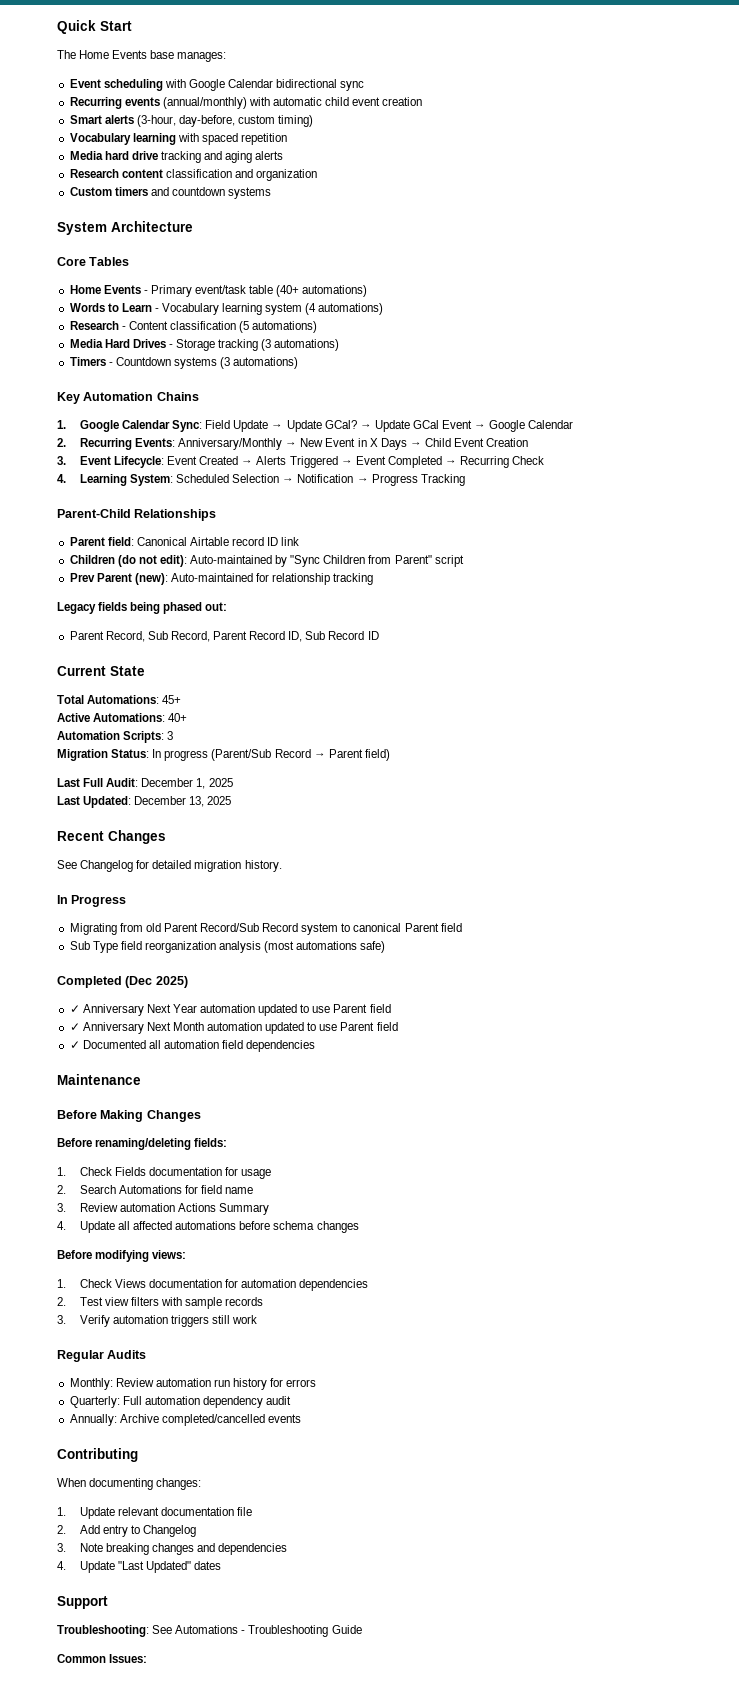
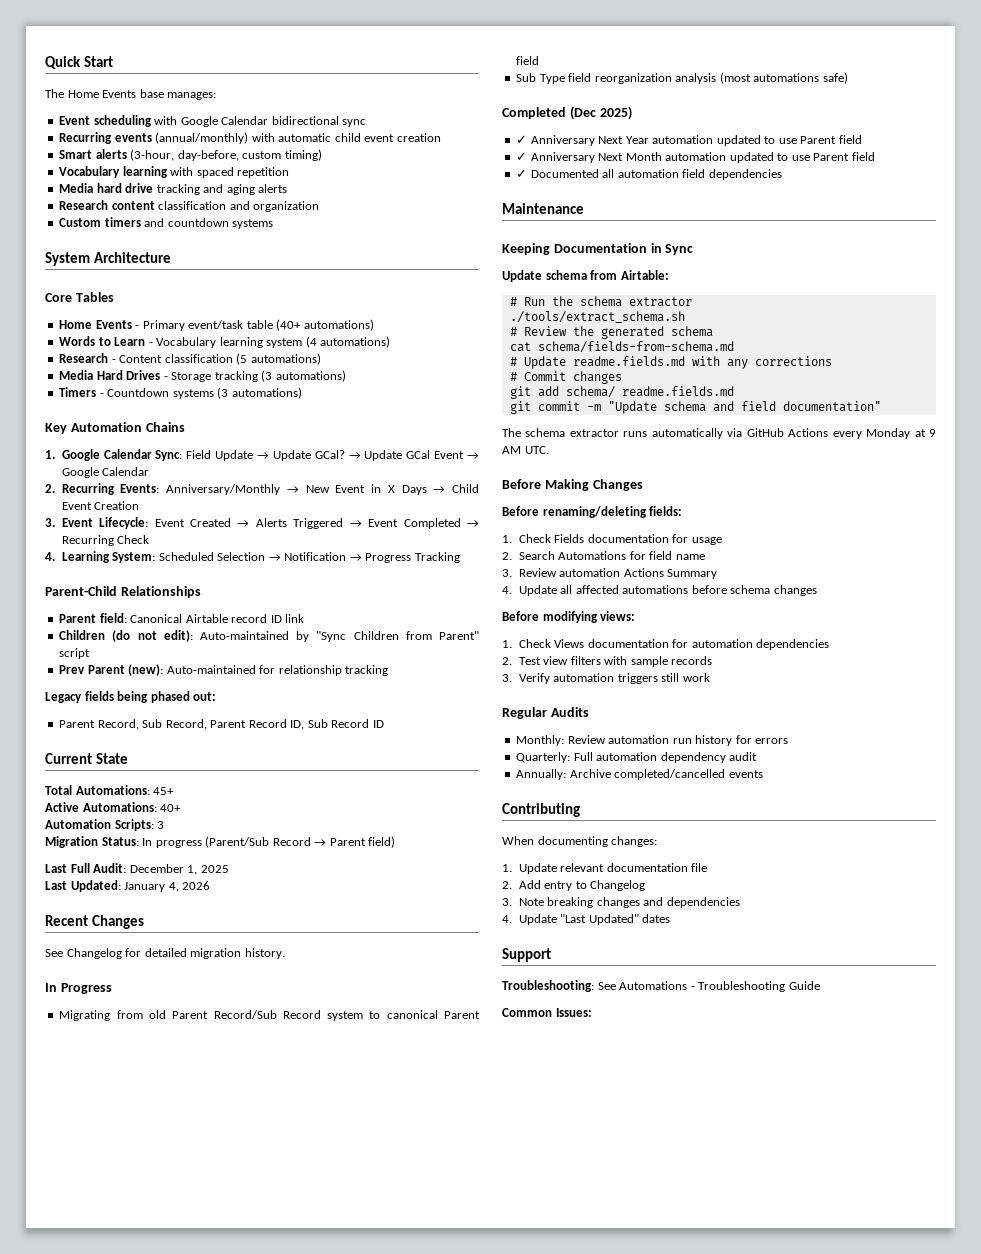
- Last Updated: December 13, 2025
+ Last Updated: January 4, 2026
+ Keeping Documentation in Sync
+ Update schema from Airtable:
+ # Run the schema extractor
+ ./tools/extract_schema.sh
+ # Review the generated schema
+ cat schema/fields-from-schema.md
+ # Update readme.fields.md with any corrections
+ # Commit changes
+ git add schema/ readme.fields.md
+ git commit -m "Update schema and field documentation"
+ The schema extractor runs automatically via GitHub Actions every Monday at 9 AM UTC.

